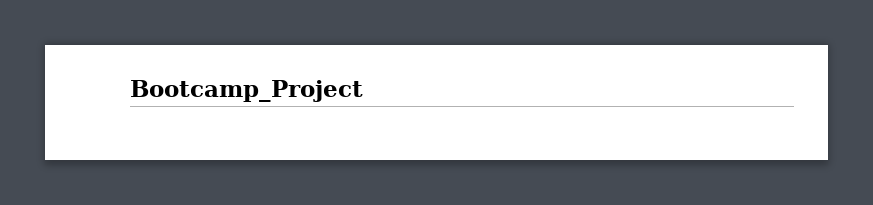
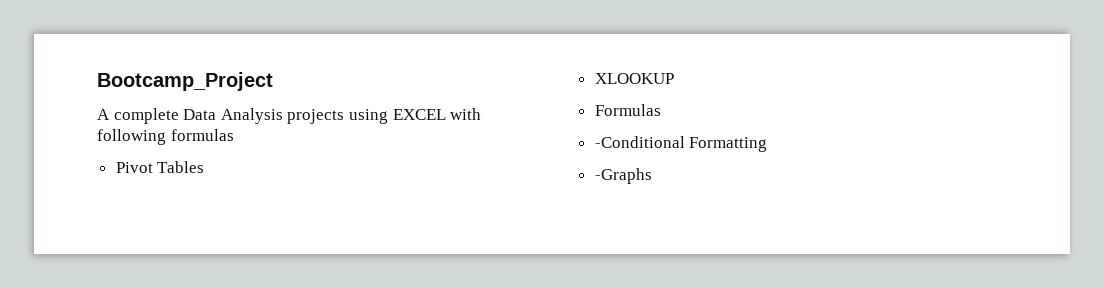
+ A complete Data Analysis projects using EXCEL with following formulas
+ Pivot Tables
+ XLOOKUP
+ Formulas
+ -Conditional Formatting
+ -Graphs

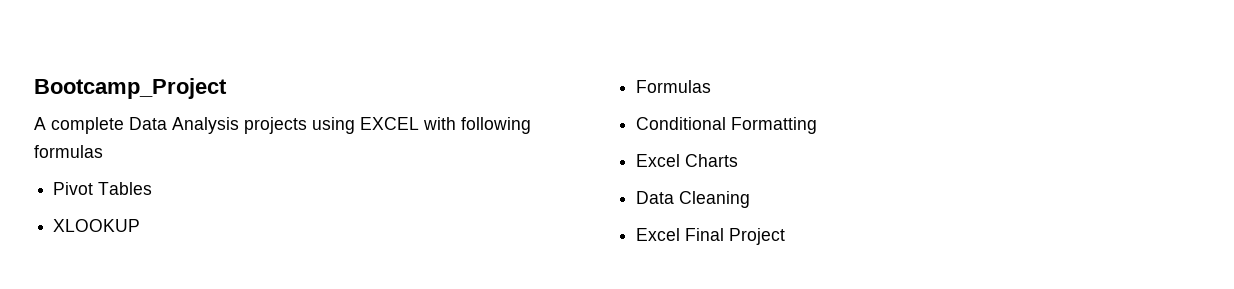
- -Conditional Formatting
+ Conditional Formatting
- -Graphs
+ Excel Charts
+ Data Cleaning
+ Excel Final Project

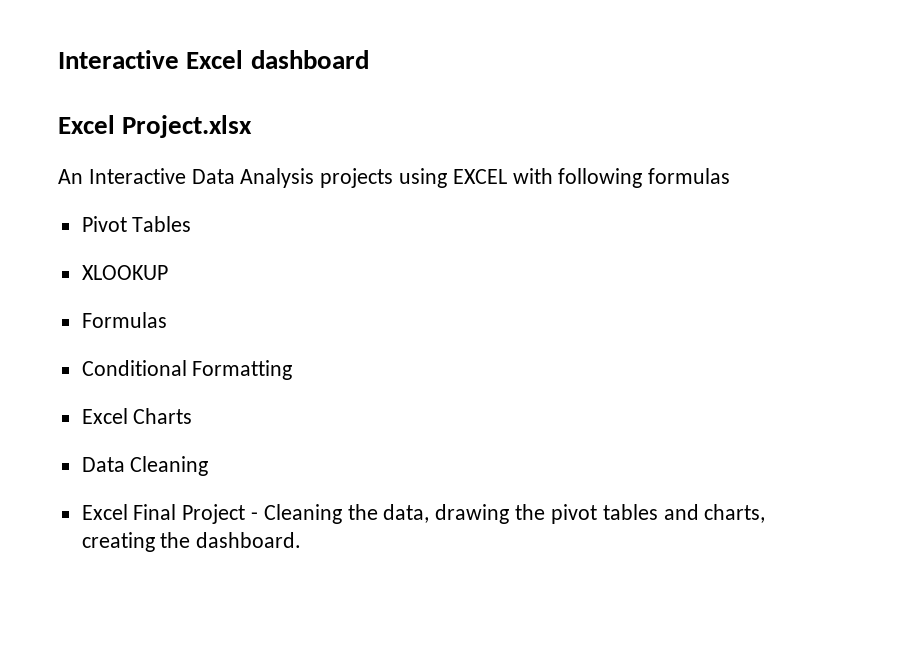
- Bootcamp_Project
- A complete Data Analysis projects using EXCEL with following formulas
+ Interactive Excel dashboard
+ Excel Project.xlsx
+ An Interactive Data Analysis projects using EXCEL with following formulas
- Excel Final Project
+ Excel Final Project - Cleaning the data, drawing the pivot tables and charts, creating the dashboard.

